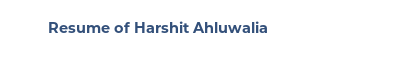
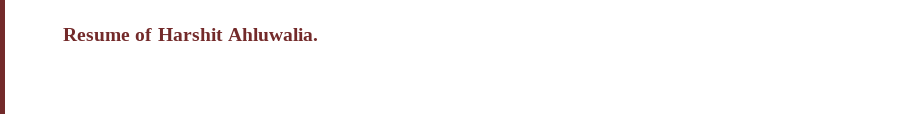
- Resume of Harshit Ahluwalia
+ Resume of Harshit Ahluwalia.

